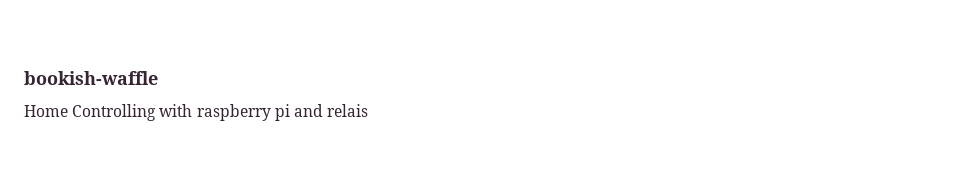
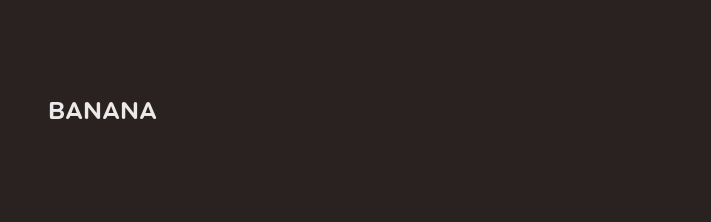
- bookish-waffle
- Home Controlling with raspberry pi and relais
+ BANANA

